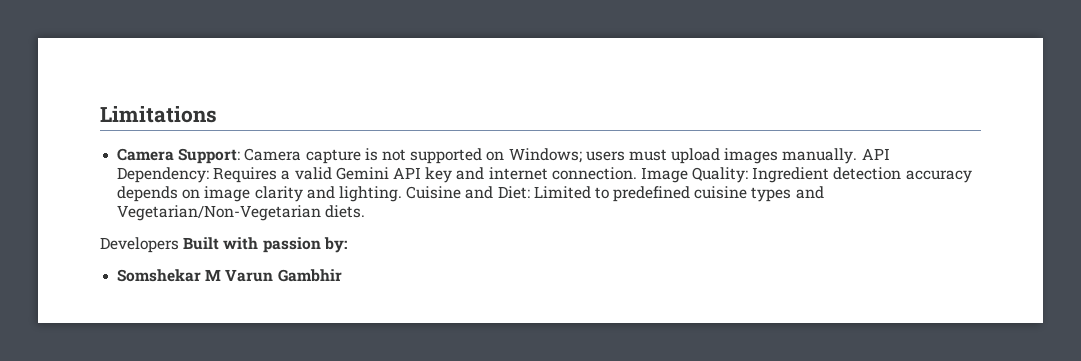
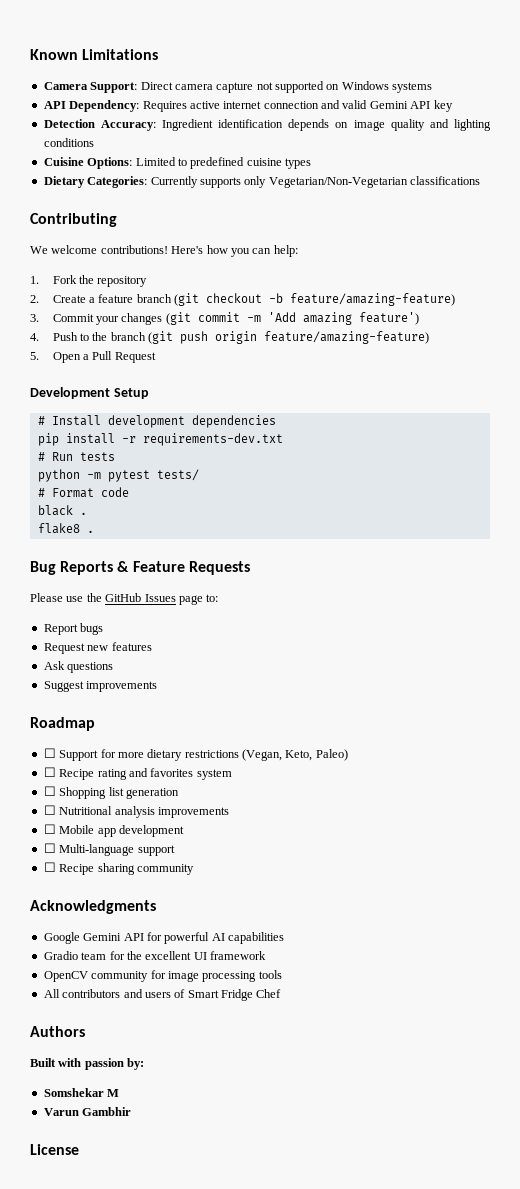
- Limitations
+ Known Limitations
- Camera Support: Camera capture is not supported on Windows; users must upload images manually. API Dependency: Requires a valid Gemini API key and internet connection. Image Quality: Ingredient detection accuracy depends on image clarity and lighting. Cuisine and Diet: Limited to predefined cuisine types and Vegetarian/Non-Vegetarian diets.
- Developers Built with passion by:
+ Camera Support: Direct camera capture not supported on Windows systems
+ API Dependency: Requires active internet connection and valid Gemini API key
+ Detection Accuracy: Ingredient identification depends on image quality and lighting conditions
+ Cuisine Options: Limited to predefined cuisine types
+ Dietary Categories: Currently supports only Vegetarian/Non-Vegetarian classifications
+ Contributing
+ We welcome contributions! Here's how you can help:
+ 1. Fork the repository
+ 2. Create a feature branch (git checkout -b feature/amazing-feature)
+ 3. Commit your changes (git commit -m 'Add amazing feature')
+ 4. Push to the branch (git push origin feature/amazing-feature)
+ 5. Open a Pull Request
+ Development Setup
+ # Install development dependencies
+ pip install -r requirements-dev.txt
+ # Run tests
+ python -m pytest tests/
+ # Format code
+ black .
+ flake8 .
+ Bug Reports & Feature Requests
+ Please use the GitHub Issues page to:
+ Report bugs
+ Request new features
+ Ask questions
+ Suggest improvements
+ Roadmap
+ ☐ Support for more dietary restrictions (Vegan, Keto, Paleo)
+ ☐ Recipe rating and favorites system
+ ☐ Shopping list generation
+ ☐ Nutritional analysis improvements
+ ☐ Mobile app development
+ ☐ Multi-language support
+ ☐ Recipe sharing community
+ Acknowledgments
+ Google Gemini API for powerful AI capabilities
+ Gradio team for the excellent UI framework
+ OpenCV community for image processing tools
+ All contributors and users of Smart Fridge Chef
+ Authors
+ Built with passion by:
- Somshekar M Varun Gambhir
+ Somshekar M
+ Varun Gambhir
+ License

